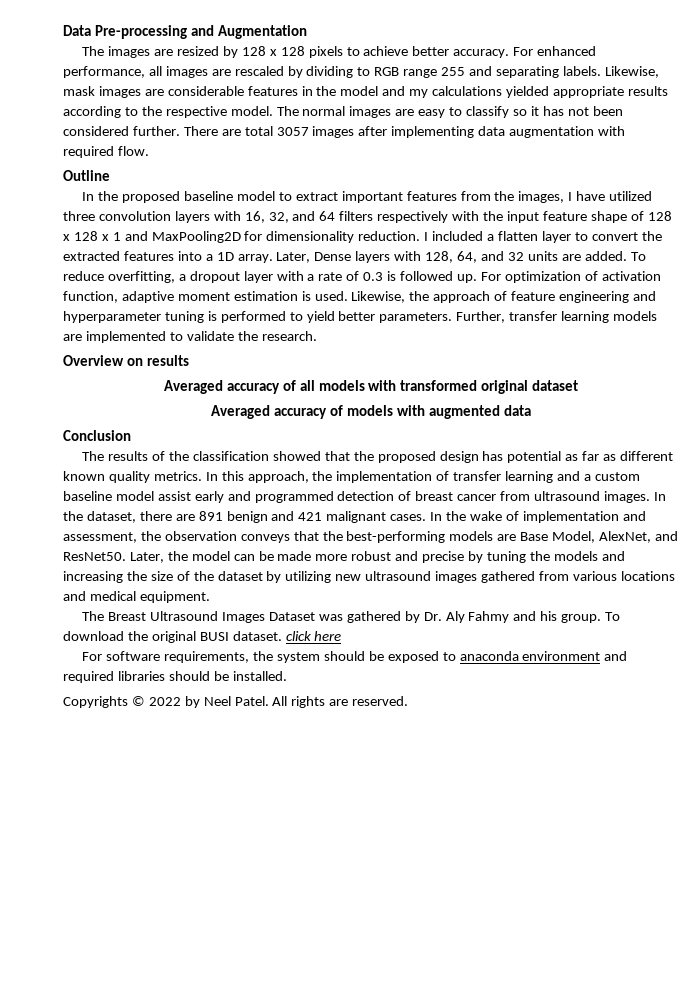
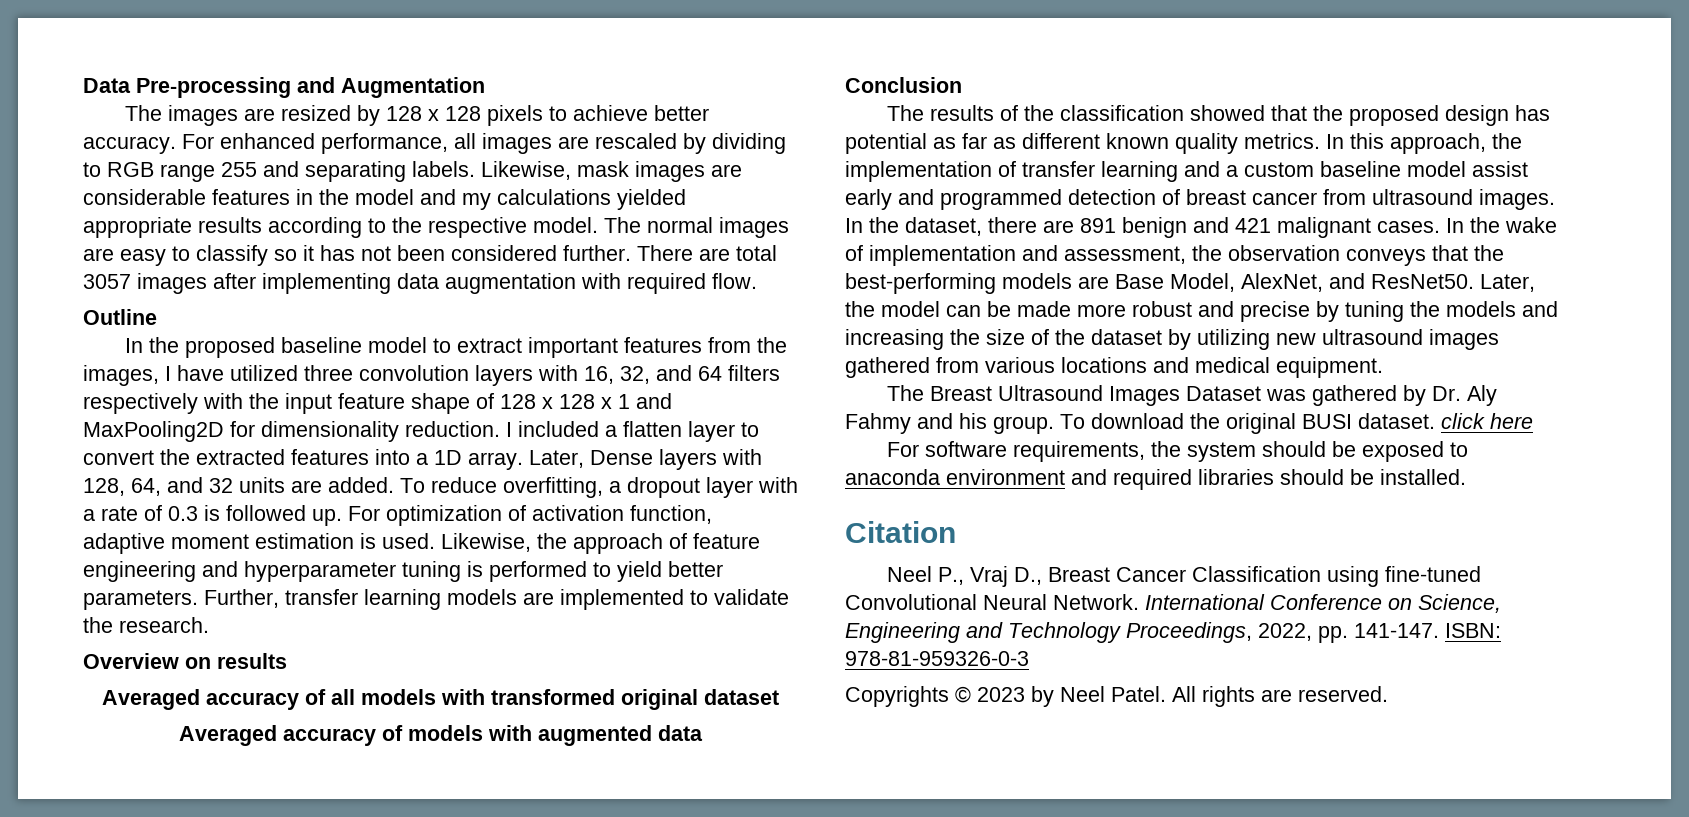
+ Citation
+ Neel P., Vraj D., Breast Cancer Classification using fine-tuned Convolutional Neural Network. International Conference on Science, Engineering and Technology Proceedings, 2022, pp. 141-147. ISBN: 978-81-959326-0-3
- Copyrights © 2022 by Neel Patel.
+ Copyrights © 2023 by Neel Patel.

